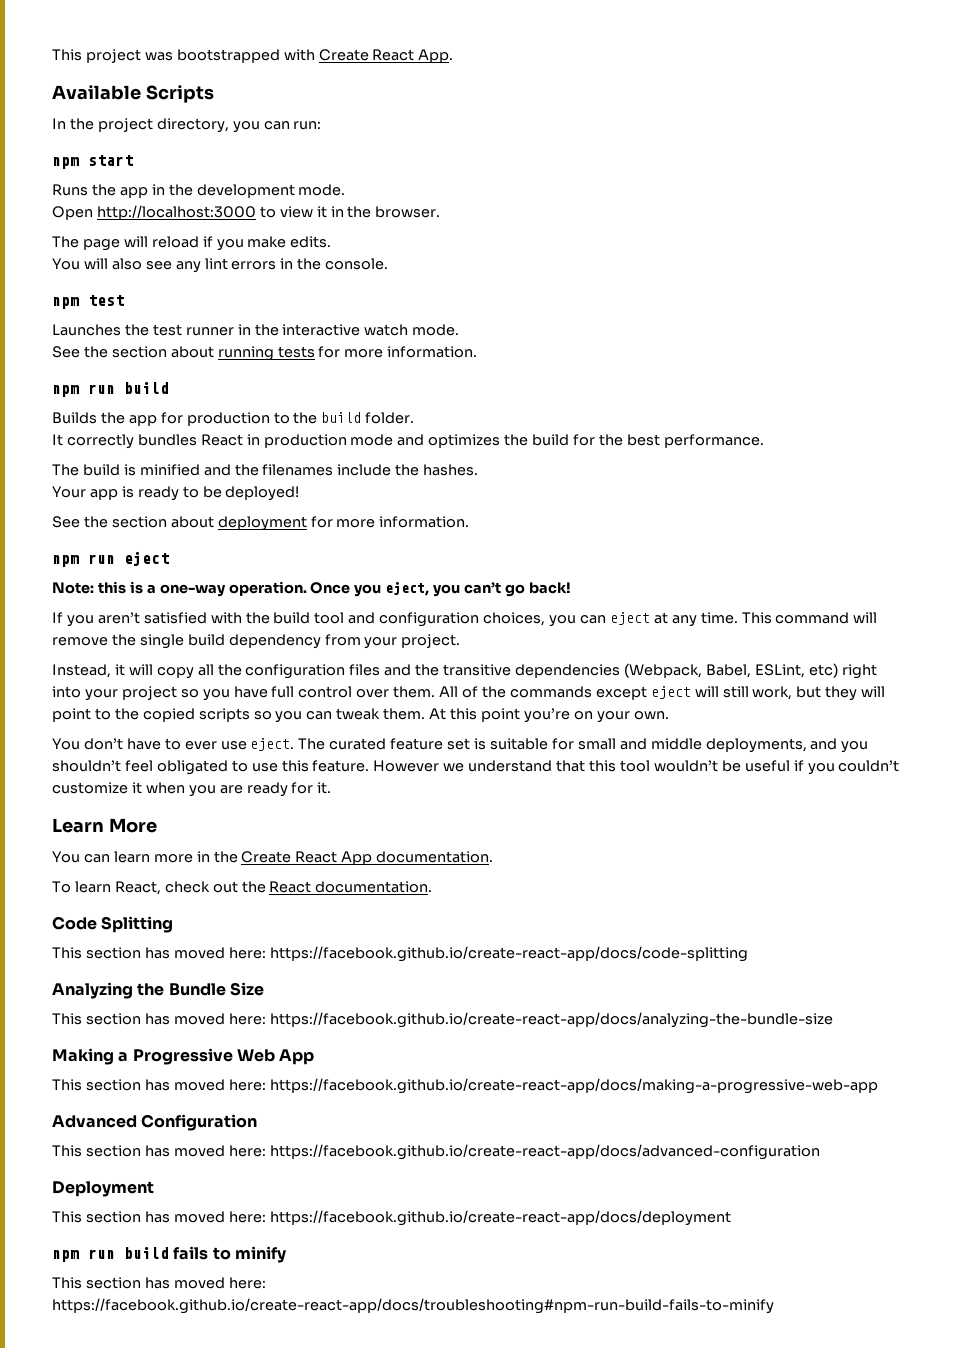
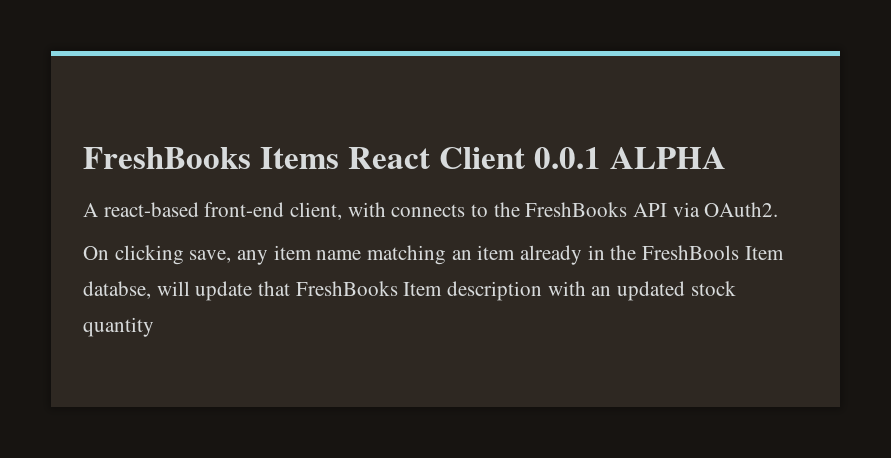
- This project was bootstrapped with Create React App.
- Available Scripts
- In the project directory, you can run:
- npm start
- Runs the app in the development mode.
- Open http://localhost:3000 to view it in the browser.
- The page will reload if you make edits.
- You will also see any lint errors in the console.
- npm test
- Launches the test runner in the interactive watch mode.
- See the section about running tests for more information.
- npm run build
- Builds the app for production to the build folder.
- It correctly bundles React in production mode and optimizes the build for the best performance.
- The build is minified and the filenames include the hashes.
- Your app is ready to be deployed!
- See the section about deployment for more information.
- npm run eject
- Note: this is a one-way operation. Once you eject, you can’t go back!
- If you aren’t satisfied with the build tool and configuration choices, you can eject at any time. This command will remove the single build dependency from your project.
- Instead, it will copy all the configuration files and the transitive dependencies (Webpack, Babel, ESLint, etc) right into your project so you have full control over them. All of the commands except eject will still work, but they will point to the copied scripts so you can tweak them. At this point you’re on your own.
- You don’t have to ever use eject. The curated feature set is suitable for small and middle deployments, and you shouldn’t feel obligated to use this feature. However we understand that this tool wouldn’t be useful if you couldn’t customize it when you are ready for it.
- Learn More
- You can learn more in the Create React App documentation.
- To learn React, check out the React documentation.
- Code Splitting
- This section has moved here: https://facebook.github.io/create-react-app/docs/code-splitting
- Analyzing the Bundle Size
- This section has moved here: https://facebook.github.io/create-react-app/docs/analyzing-the-bundle-size
- Making a Progressive Web App
- This section has moved here: https://facebook.github.io/create-react-app/docs/making-a-progressive-web-app
- Advanced Configuration
- This section has moved here: https://facebook.github.io/create-react-app/docs/advanced-configuration
- Deployment
- This section has moved here: https://facebook.github.io/create-react-app/docs/deployment
- npm run build fails to minify
- This section has moved here: https://facebook.github.io/create-react-app/docs/troubleshooting#npm-run-build-fails-to-minify
+ FreshBooks Items React Client 0.0.1 ALPHA
+ A react-based front-end client, with connects to the FreshBooks API via OAuth2.
+ On clicking save, any item name matching an item already in the FreshBools Item databse, will update that FreshBooks Item description with an updated stock quantity

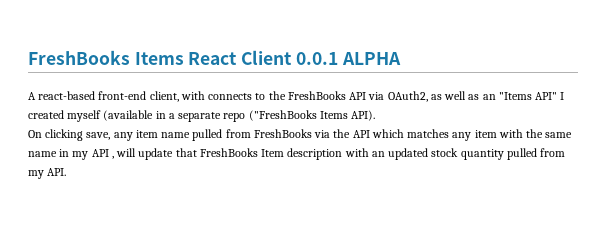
- A react-based front-end client, with connects to the FreshBooks API via OAuth2.
+ A react-based front-end client, with connects to the FreshBooks API via OAuth2, as well as an "Items API" I created myself (available in a separate repo ("FreshBooks Items API).
- On clicking save, any item name matching an item already in the FreshBools Item databse, will update that FreshBooks Item description with an updated stock quantity
+ On clicking save, any item name pulled from FreshBooks via the API which matches any item with the same name in my API , will update that FreshBooks Item description with an updated stock quantity pulled from my API.

